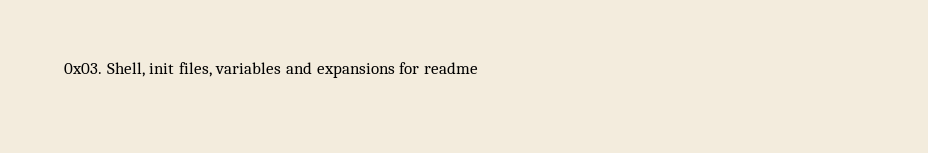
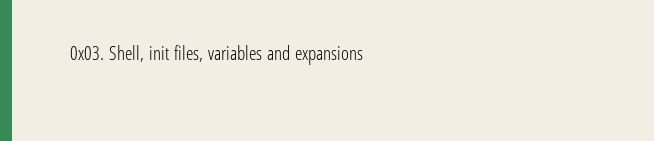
- Shell, init files, variables and expansions for readme
+ Shell, init files, variables and expansions

